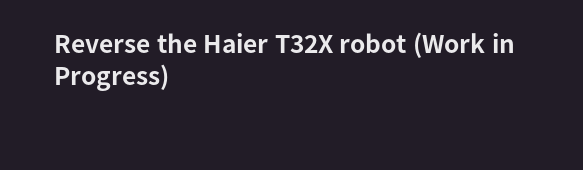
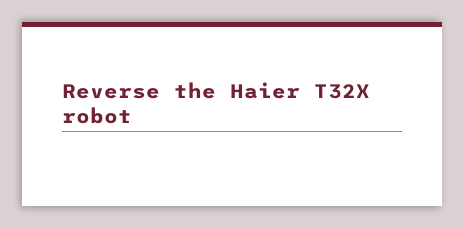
- Reverse the Haier T32X robot (Work in Progress)
+ Reverse the Haier T32X robot

